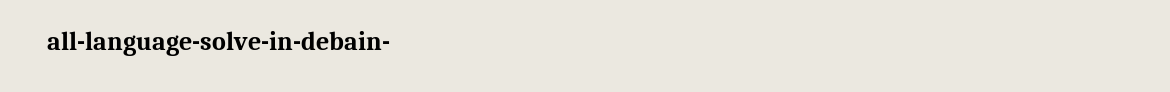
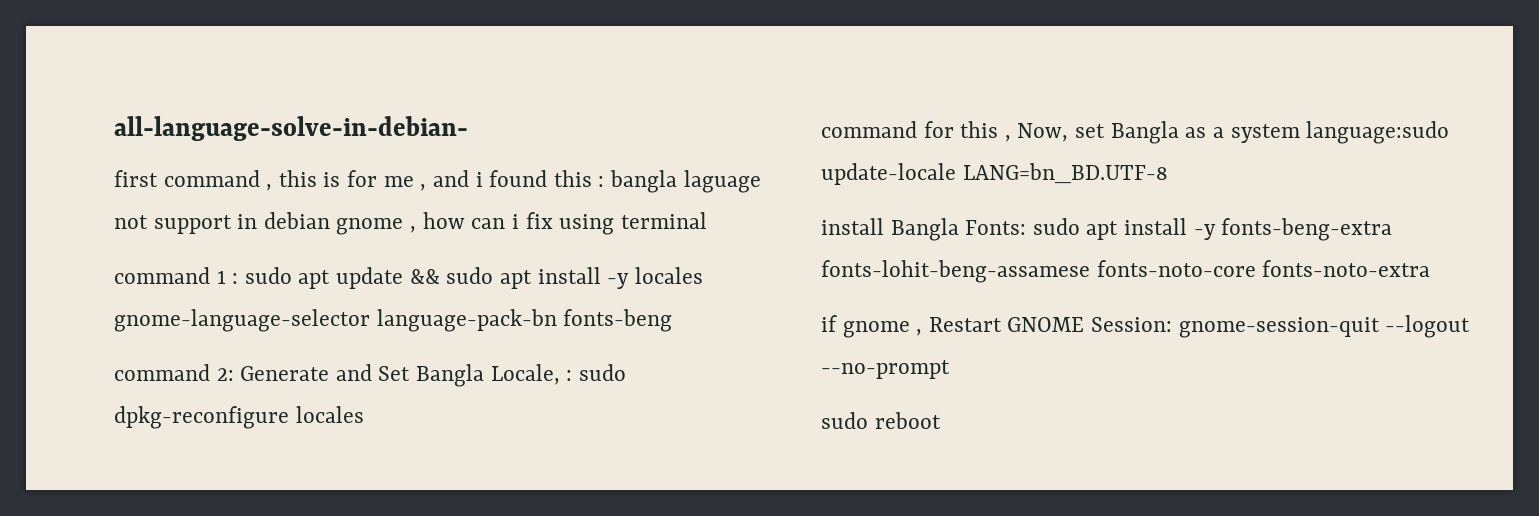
- all-language-solve-in-debain-
+ all-language-solve-in-debian-
+ first command , this is for me , and i found this : bangla laguage not support in debian gnome , how can i fix using terminal
+ command 1 : sudo apt update && sudo apt install -y locales gnome-language-selector language-pack-bn fonts-beng
+ command 2: Generate and Set Bangla Locale, : sudo dpkg-reconfigure locales
+ command for this , Now, set Bangla as a system language:sudo update-locale LANG=bn_BD.UTF-8
+ install Bangla Fonts: sudo apt install -y fonts-beng-extra fonts-lohit-beng-assamese fonts-noto-core fonts-noto-extra
+ if gnome , Restart GNOME Session: gnome-session-quit --logout --no-prompt
+ sudo reboot

